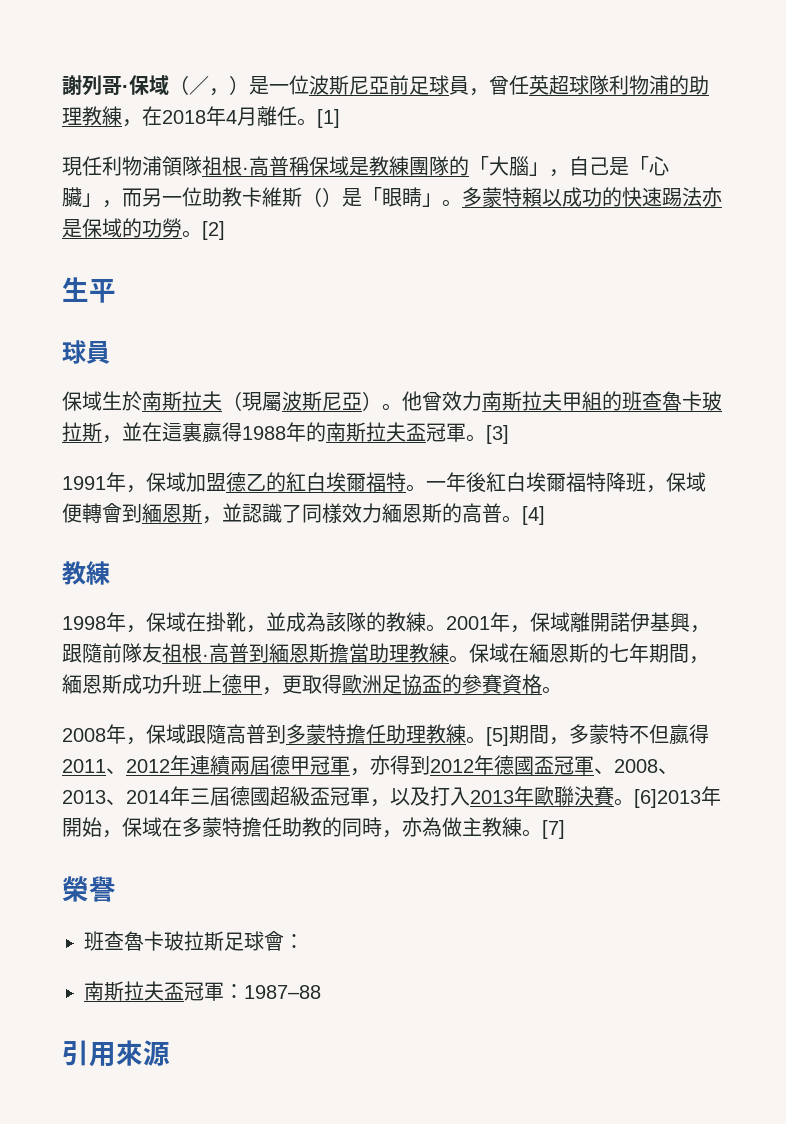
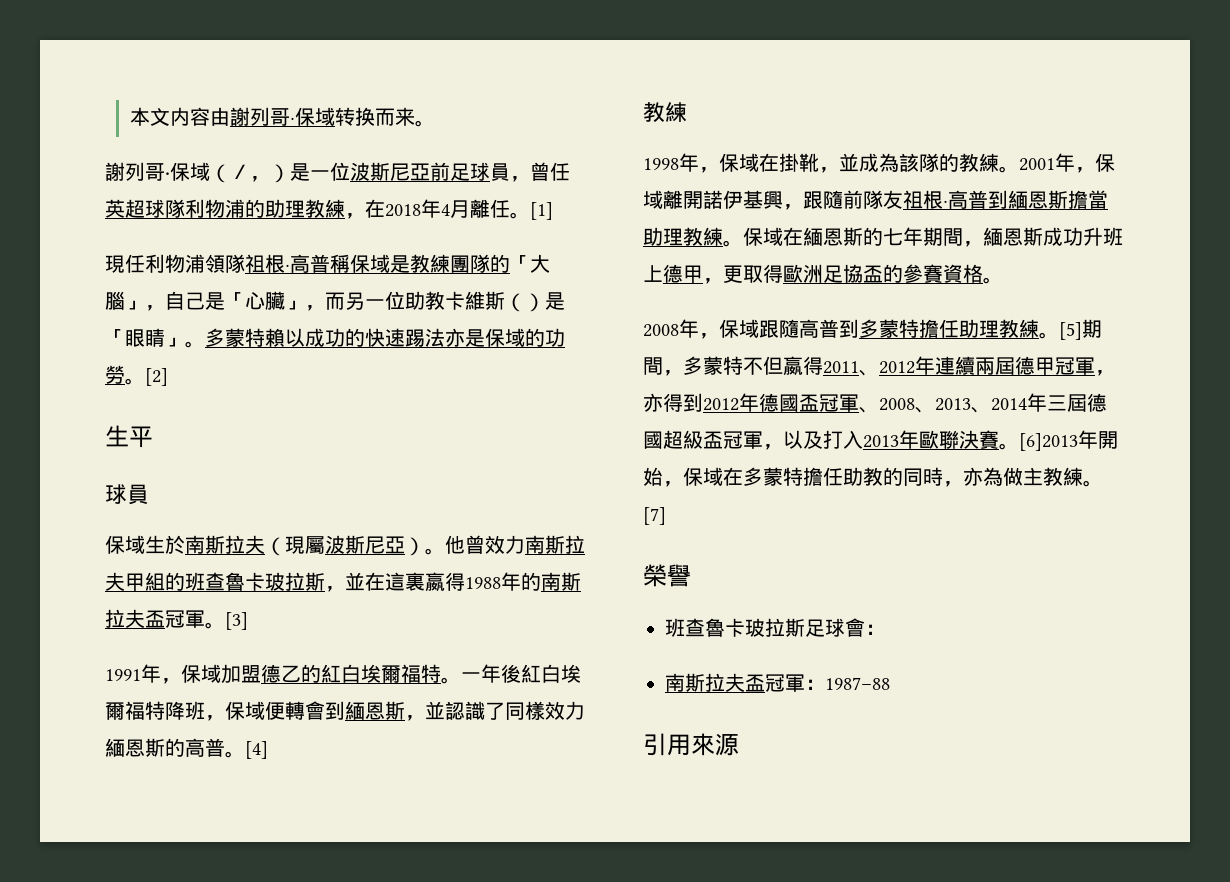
+ 本文内容由謝列哥·保域转换而来。

